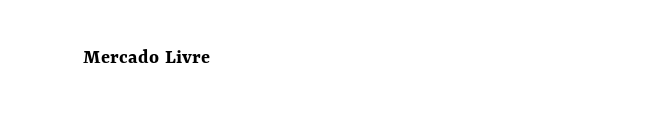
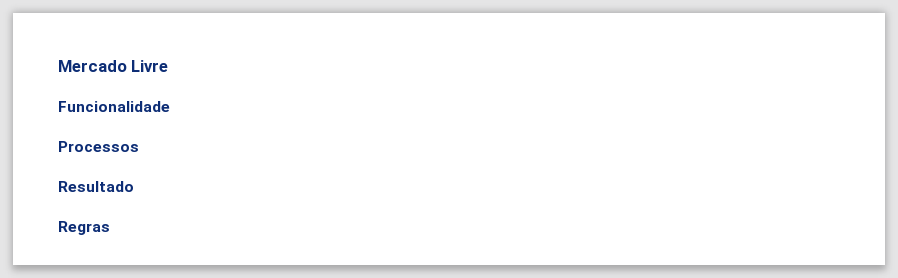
+ Funcionalidade
+ Processos
+ Resultado
+ Regras

